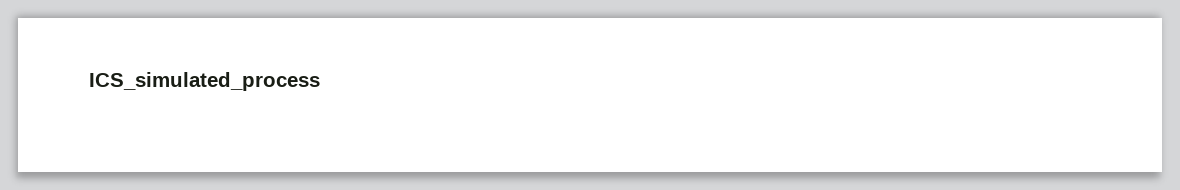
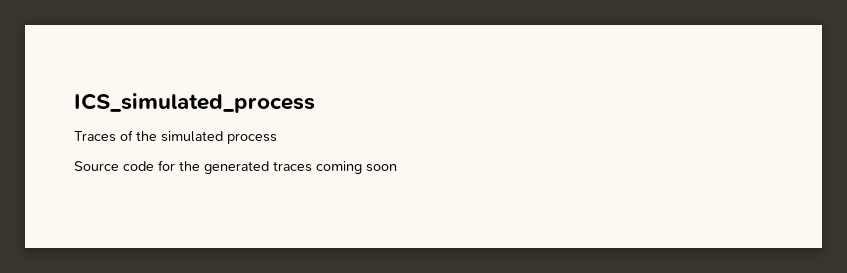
+ Traces of the simulated process
+ Source code for the generated traces coming soon

